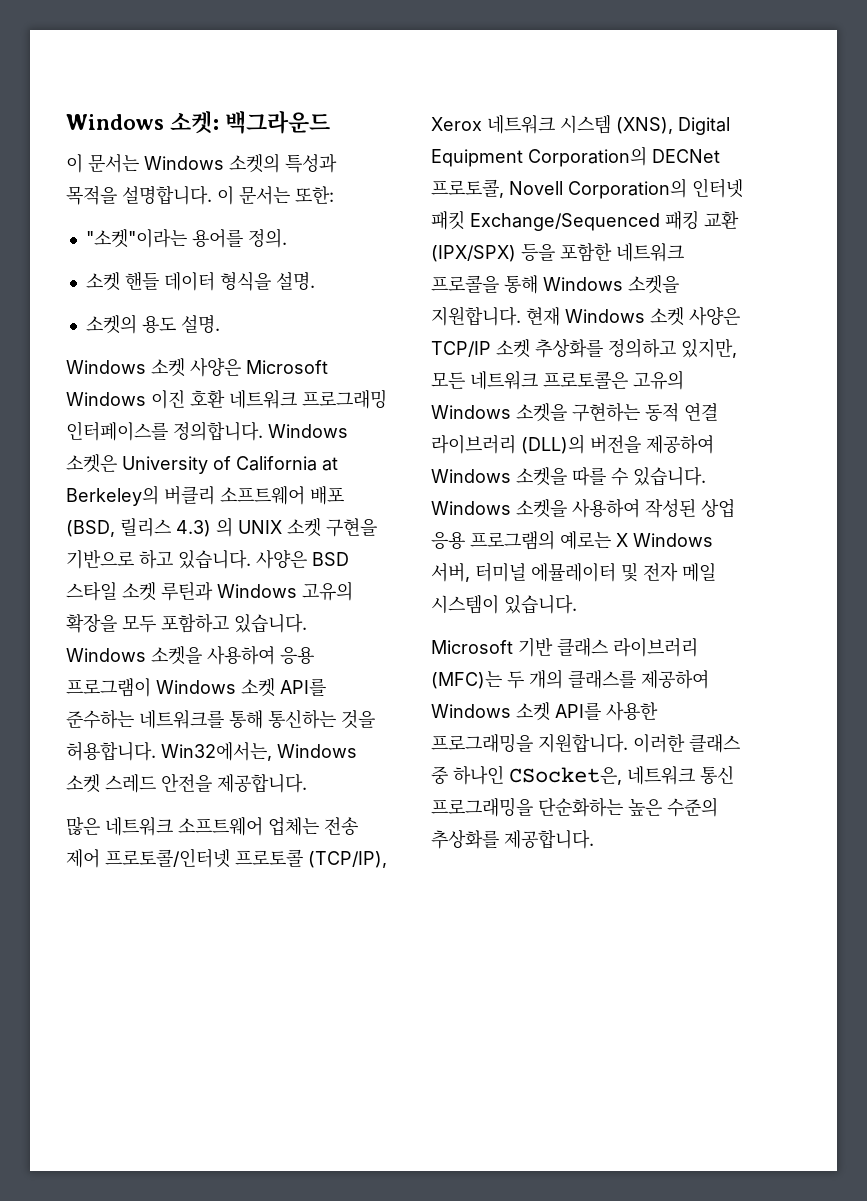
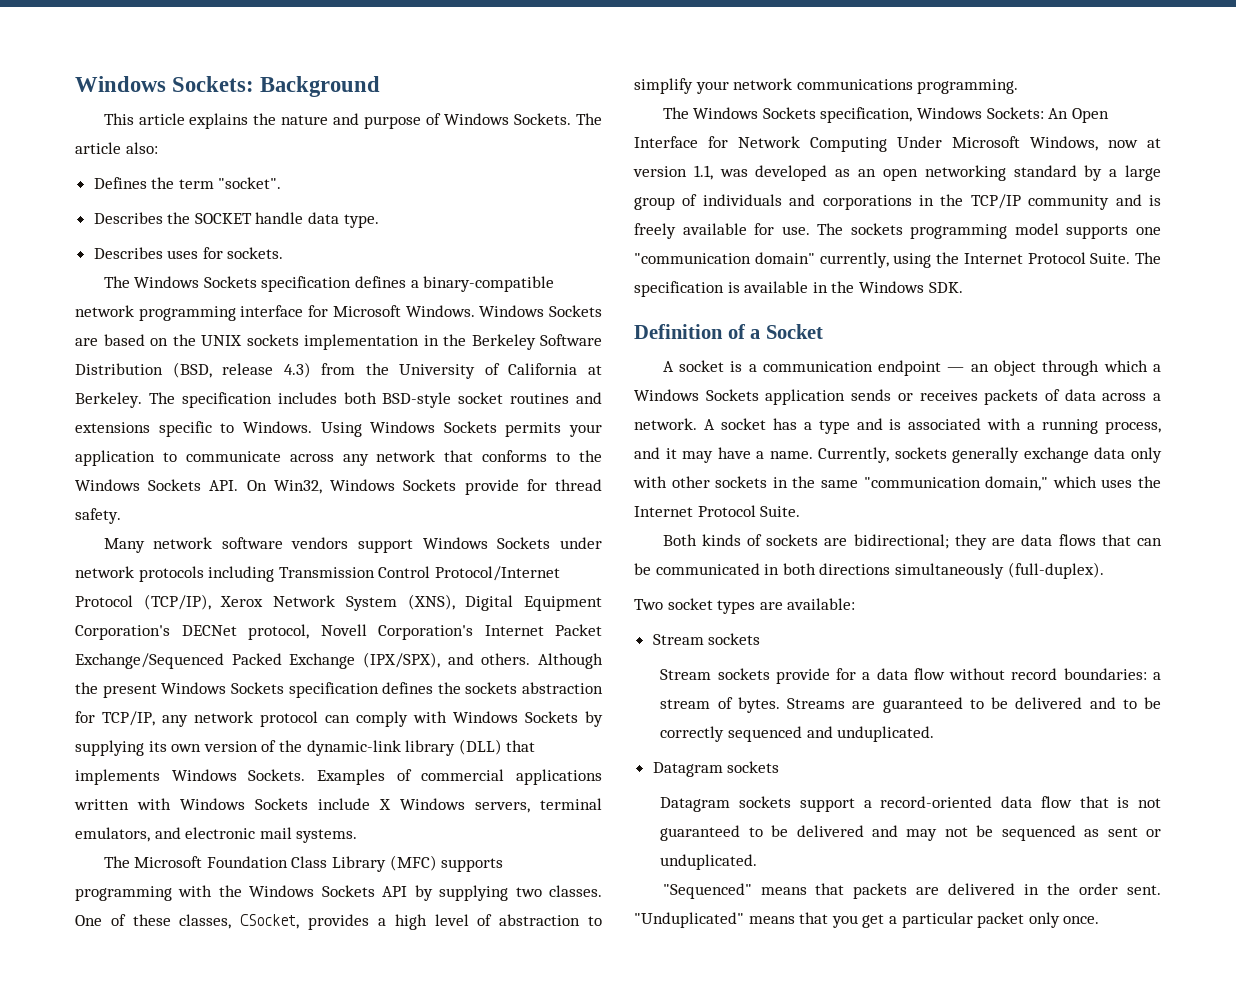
- Windows 소켓: 백그라운드
- 이 문서는 Windows 소켓의 특성과 목적을 설명합니다. 이 문서는 또한:
- "소켓"이라는 용어를 정의.
- 소켓 핸들 데이터 형식을 설명.
- 소켓의 용도 설명.
- Windows 소켓 사양은 Microsoft Windows 이진 호환 네트워크 프로그래밍 인터페이스를 정의합니다. Windows 소켓은 University of California at Berkeley의 버클리 소프트웨어 배포 (BSD, 릴리스 4.3) 의 UNIX 소켓 구현을 기반으로 하고 있습니다. 사양은 BSD 스타일 소켓 루틴과 Windows 고유의 확장을 모두 포함하고 있습니다. Windows 소켓을 사용하여 응용 프로그램이 Windows 소켓 API를 준수하는 네트워크를 통해 통신하는 것을 허용합니다. Win32에서는, Windows 소켓 스레드 안전을 제공합니다.
- 많은 네트워크 소프트웨어 업체는 전송 제어 프로토콜/인터넷 프로토콜 (TCP/IP), Xerox 네트워크 시스템 (XNS), Digital Equipment Corporation의 DECNet 프로토콜, Novell Corporation의 인터넷 패킷 Exchange/Sequenced 패킹 교환 (IPX/SPX) 등을 포함한 네트워크 프로콜을 통해 Windows 소켓을 지원합니다. 현재 Windows 소켓 사양은 TCP/IP 소켓 추상화를 정의하고 있지만, 모든 네트워크 프로토콜은 고유의 Windows 소켓을 구현하는 동적 연결 라이브러리 (DLL)의 버전을 제공하여 Windows 소켓을 따를 수 있습니다. Windows 소켓을 사용하여 작성된 상업 응용 프로그램의 예로는 X Windows 서버, 터미널 에뮬레이터 및 전자 메일 시스템이 있습니다.
- Microsoft 기반 클래스 라이브러리 (MFC)는 두 개의 클래스를 제공하여 Windows 소켓 API를 사용한 프로그래밍을 지원합니다. 이러한 클래스 중 하나인 CSocket은, 네트워크 통신 프로그래밍을 단순화하는 높은 수준의 추상화를 제공합니다.
+ Windows Sockets: Background
+ This article explains the nature and purpose of Windows Sockets. The article also:
+ Defines the term "socket".
+ Describes the SOCKET handle data type.
+ Describes uses for sockets.
+ The Windows Sockets specification defines a binary-compatible network programming interface for Microsoft Windows. Windows Sockets are based on the UNIX sockets implementation in the Berkeley Software Distribution (BSD, release 4.3) from the University of California at Berkeley. The specification includes both BSD-style socket routines and extensions specific to Windows. Using Windows Sockets permits your application to communicate across any network that conforms to the Windows Sockets API. On Win32, Windows Sockets provide for thread safety.
+ Many network software vendors support Windows Sockets under network protocols including Transmission Control Protocol/Internet Protocol (TCP/IP), Xerox Network System (XNS), Digital Equipment Corporation's DECNet protocol, Novell Corporation's Internet Packet Exchange/Sequenced Packed Exchange (IPX/SPX), and others. Although the present Windows Sockets specification defines the sockets abstraction for TCP/IP, any network protocol can comply with Windows Sockets by supplying its own version of the dynamic-link library (DLL) that implements Windows Sockets. Examples of commercial applications written with Windows Sockets include X Windows servers, terminal emulators, and electronic mail systems.
+ The Microsoft Foundation Class Library (MFC) supports programming with the Windows Sockets API by supplying two classes. One of these classes, CSocket, provides a high level of abstraction to simplify your network communications programming.
+ The Windows Sockets specification, Windows Sockets: An Open Interface for Network Computing Under Microsoft Windows, now at version 1.1, was developed as an open networking standard by a large group of individuals and corporations in the TCP/IP community and is freely available for use. The sockets programming model supports one "communication domain" currently, using the Internet Protocol Suite. The specification is available in the Windows SDK.
+ Definition of a Socket
+ A socket is a communication endpoint — an object through which a Windows Sockets application sends or receives packets of data across a network. A socket has a type and is associated with a running process, and it may have a name. Currently, sockets generally exchange data only with other sockets in the same "communication domain," which uses the Internet Protocol Suite.
+ Both kinds of sockets are bidirectional; they are data flows that can be communicated in both directions simultaneously (full-duplex).
+ Two socket types are available:
+ Stream sockets
+ Stream sockets provide for a data flow without record boundaries: a stream of bytes. Streams are guaranteed to be delivered and to be correctly sequenced and unduplicated.
+ Datagram sockets
+ Datagram sockets support a record-oriented data flow that is not guaranteed to be delivered and may not be sequenced as sent or unduplicated.
+ "Sequenced" means that packets are delivered in the order sent. "Unduplicated" means that you get a particular packet only once.

